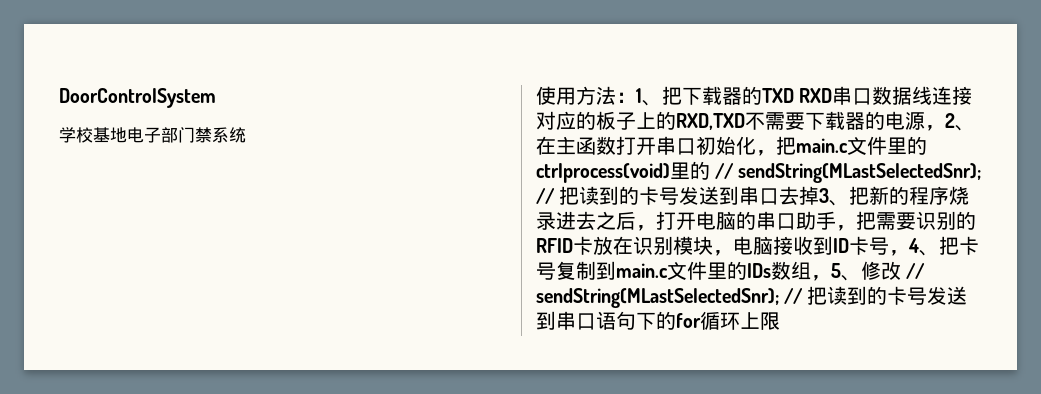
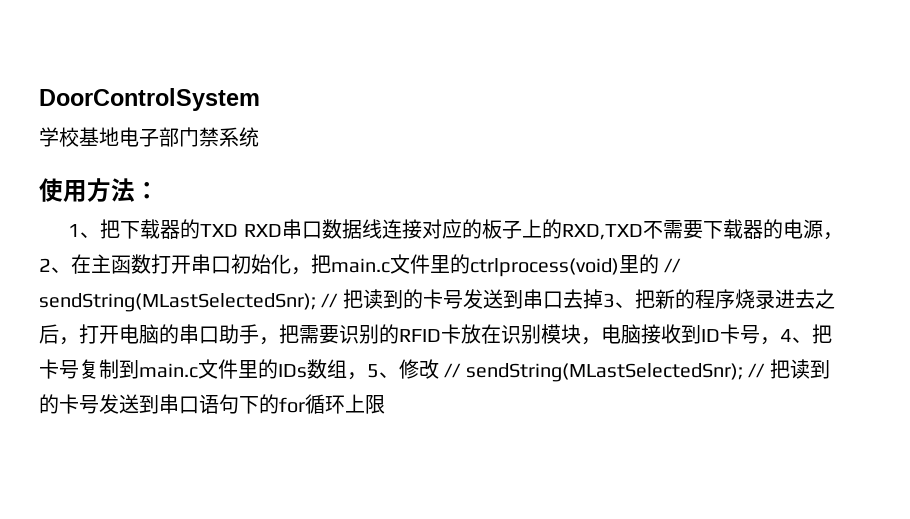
- 使用方法：1、把下载器的TXD RXD串口数据线连接对应的板子上的RXD,TXD不需要下载器的电源，2、在主函数打开串口初始化，把main.c文件里的ctrlprocess(void)里的 // sendString(MLastSelectedSnr);
+ 使用方法：
+ 1、把下载器的TXD RXD串口数据线连接对应的板子上的RXD,TXD不需要下载器的电源，2、在主函数打开串口初始化，把main.c文件里的ctrlprocess(void)里的 // sendString(MLastSelectedSnr);

